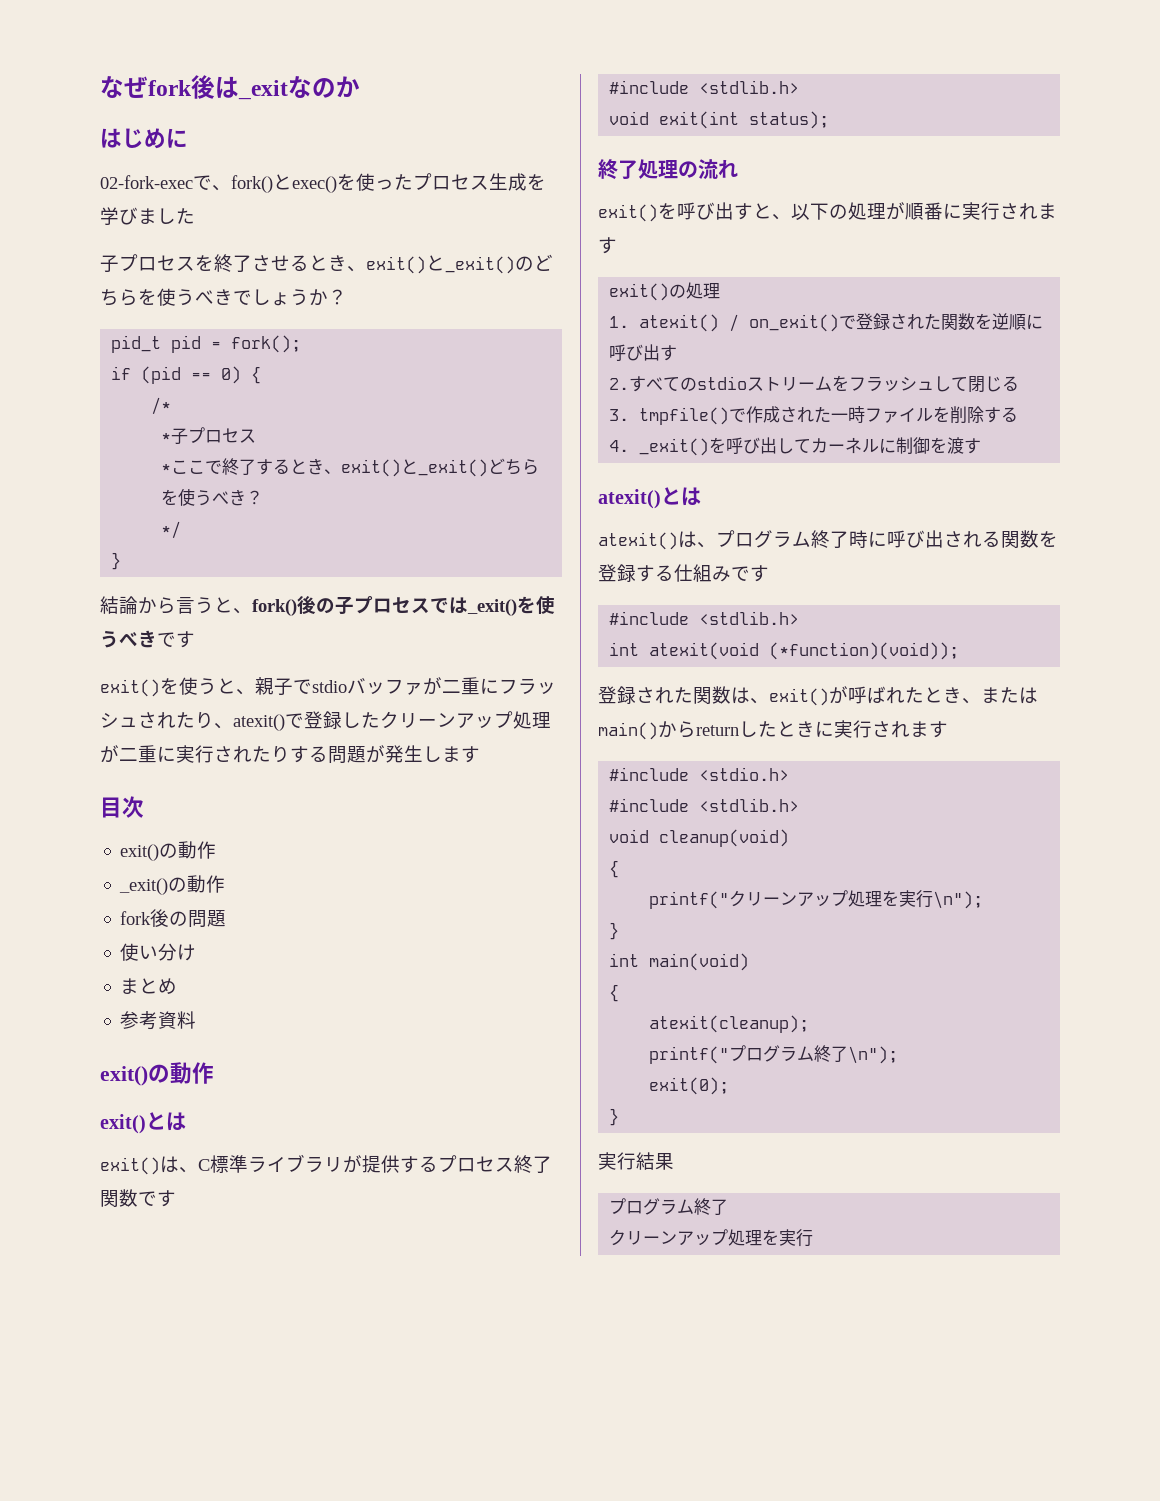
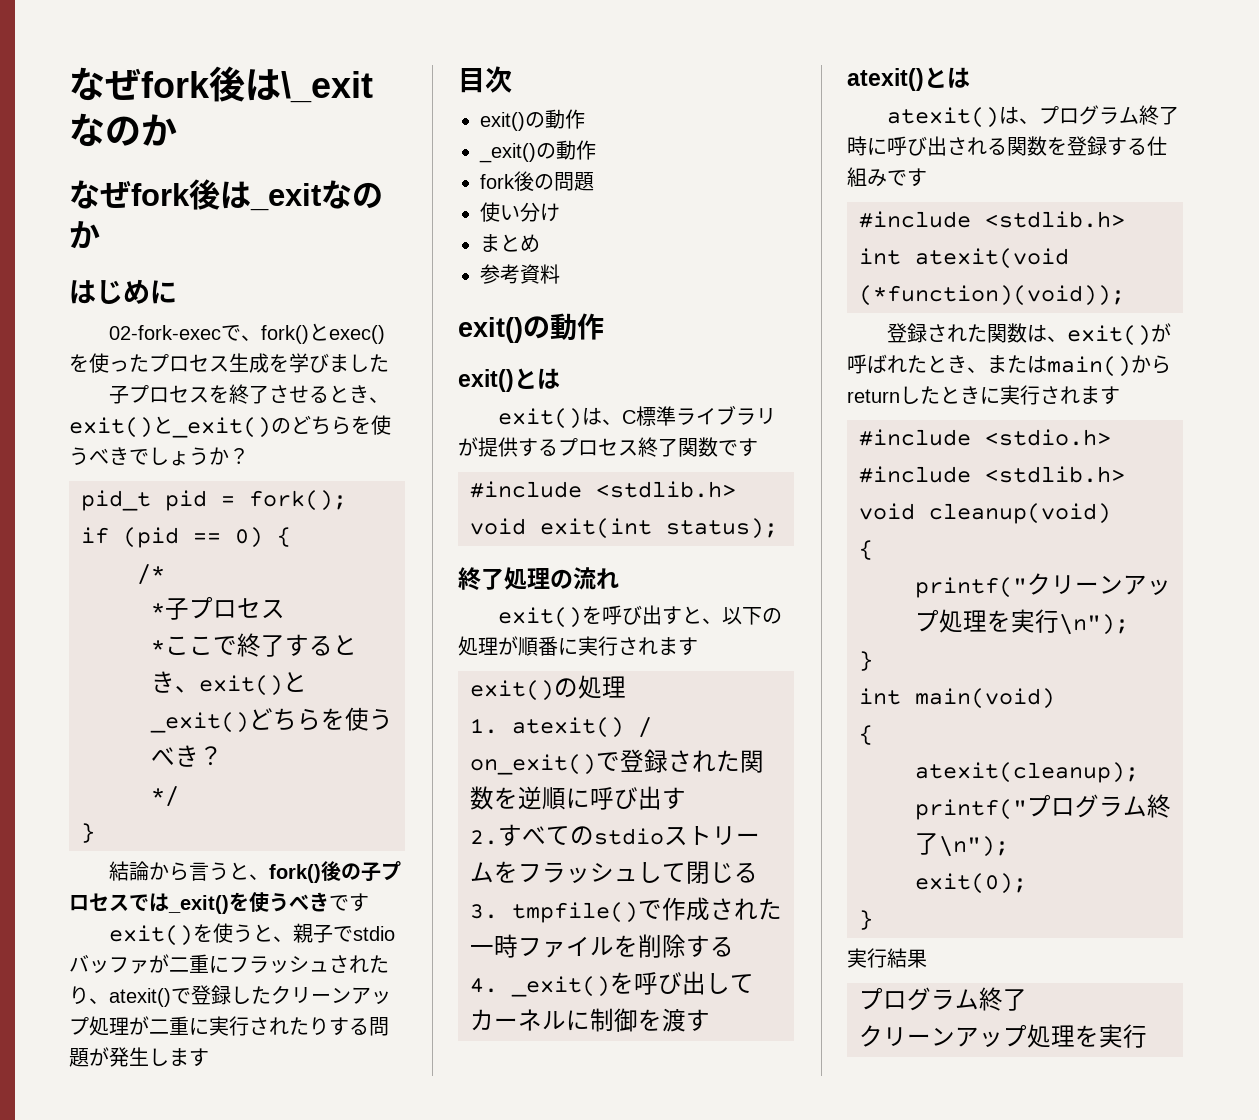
+ なぜfork後は\_exitなのか

